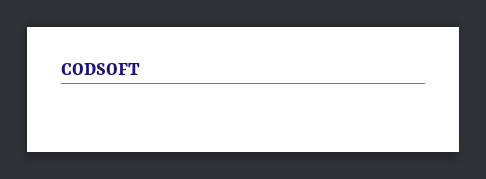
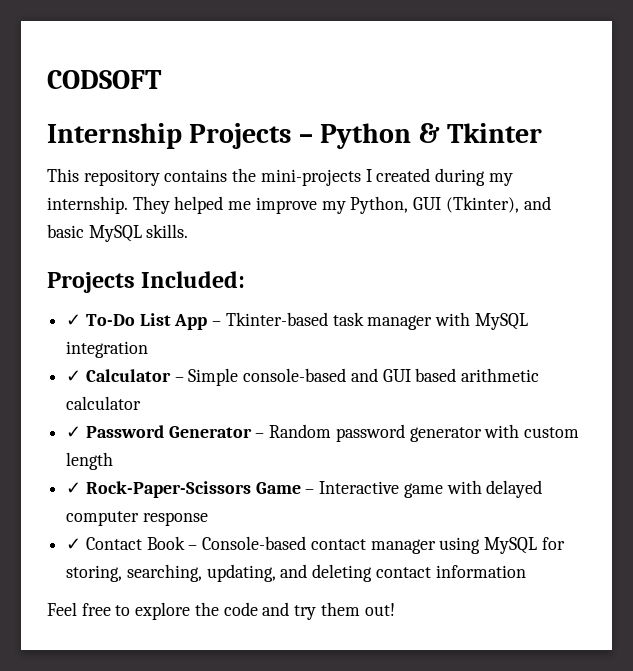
+ Internship Projects – Python & Tkinter
+ This repository contains the mini-projects I created during my internship. They helped me improve my Python, GUI (Tkinter), and basic MySQL skills.
+ Projects Included:
+ ✓ To-Do List App – Tkinter-based task manager with MySQL integration
+ ✓ Calculator – Simple console-based and GUI based arithmetic calculator
+ ✓ Password Generator – Random password generator with custom length
+ ✓ Rock-Paper-Scissors Game – Interactive game with delayed computer response
+ ✓ Contact Book – Console-based contact manager using MySQL for storing, searching, updating, and deleting contact information
+ Feel free to explore the code and try them out!

